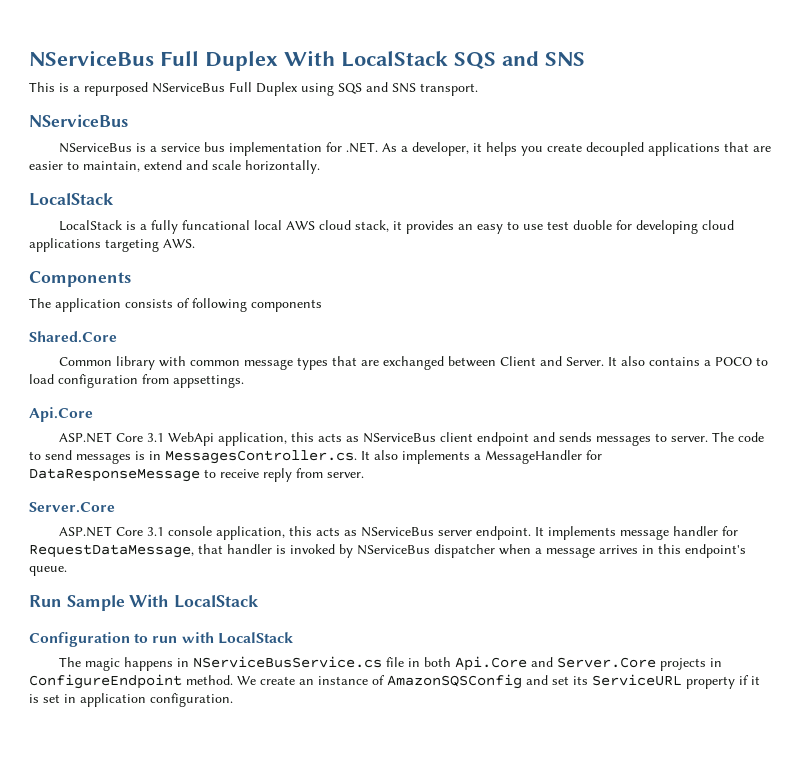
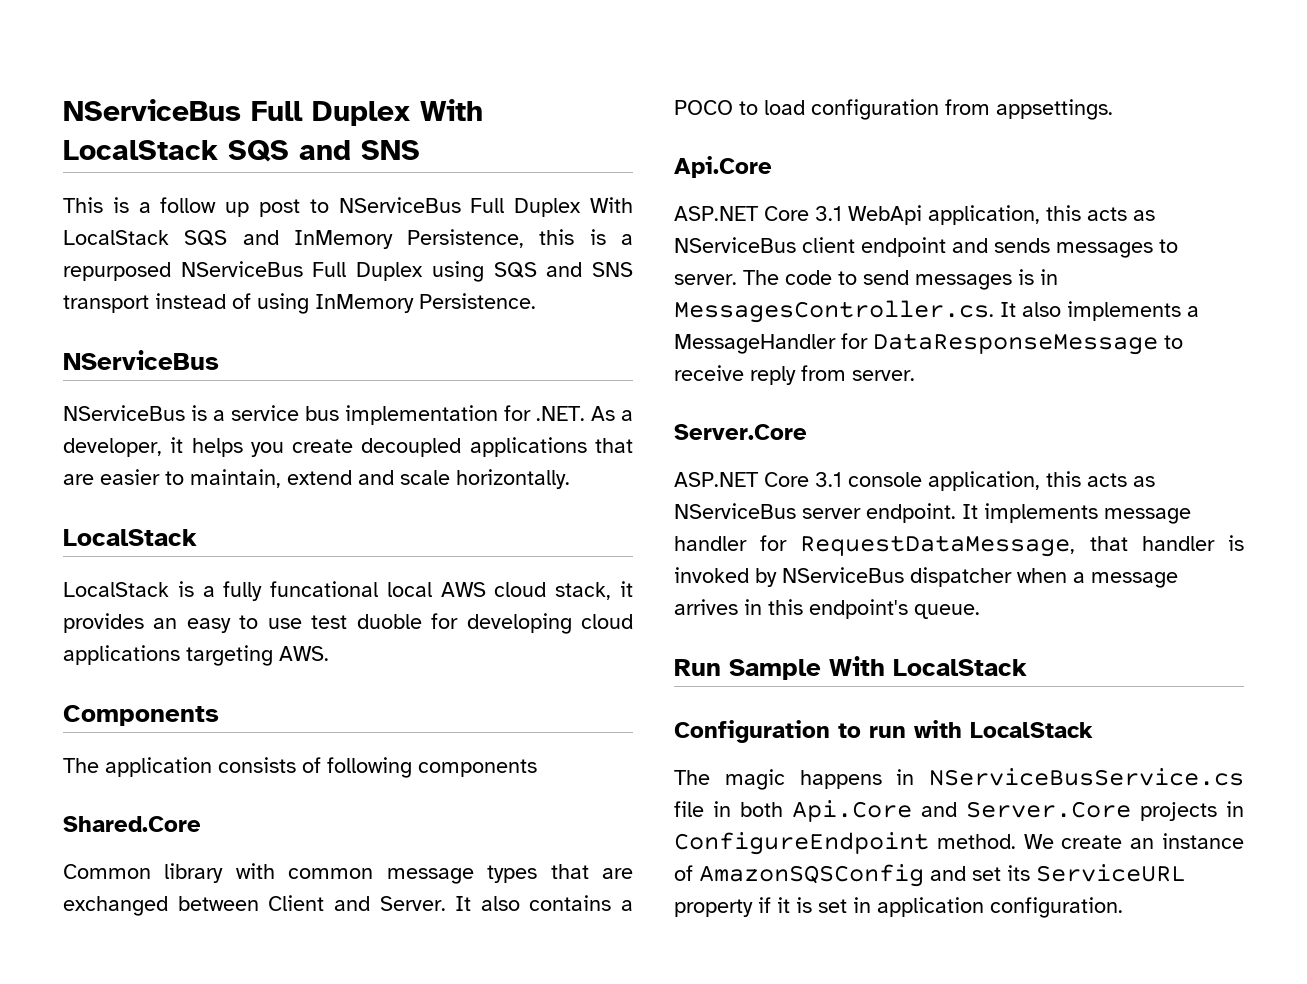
- This is a repurposed NServiceBus Full Duplex using SQS and SNS transport.
+ This is a follow up post to NServiceBus Full Duplex With LocalStack SQS and InMemory Persistence, this is a repurposed NServiceBus Full Duplex using SQS and SNS transport instead of using InMemory Persistence.

